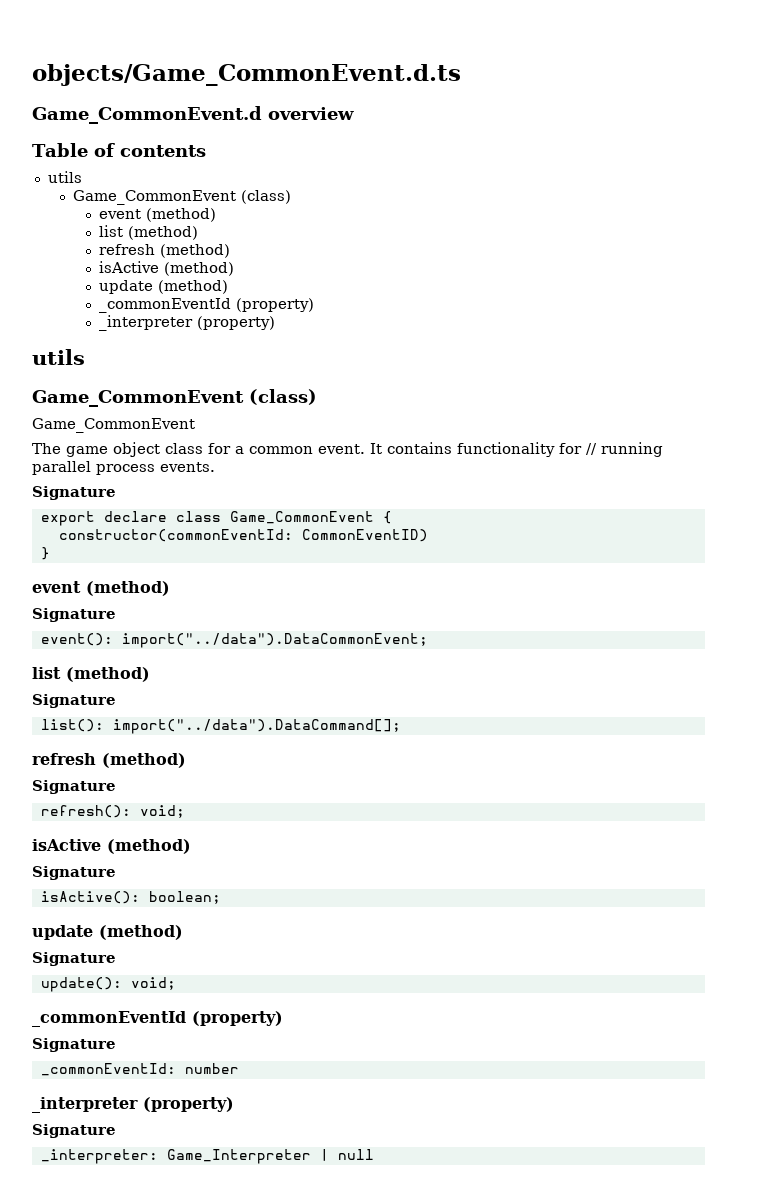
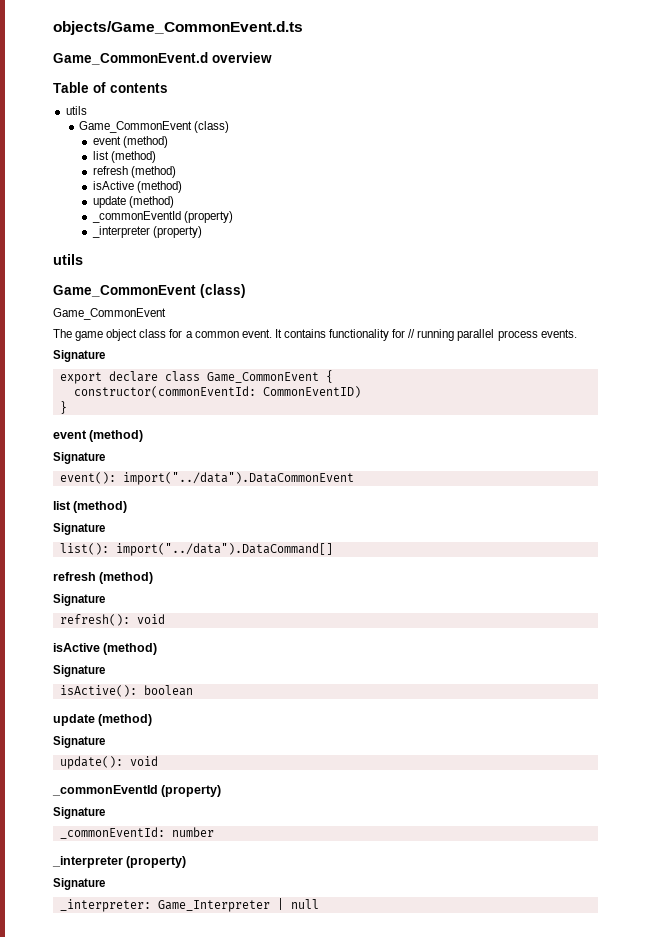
- event(): import("../data").DataCommonEvent;
+ event(): import("../data").DataCommonEvent
- list(): import("../data").DataCommand[];
+ list(): import("../data").DataCommand[]
- refresh(): void;
+ refresh(): void
- isActive(): boolean;
+ isActive(): boolean
- update(): void;
+ update(): void

